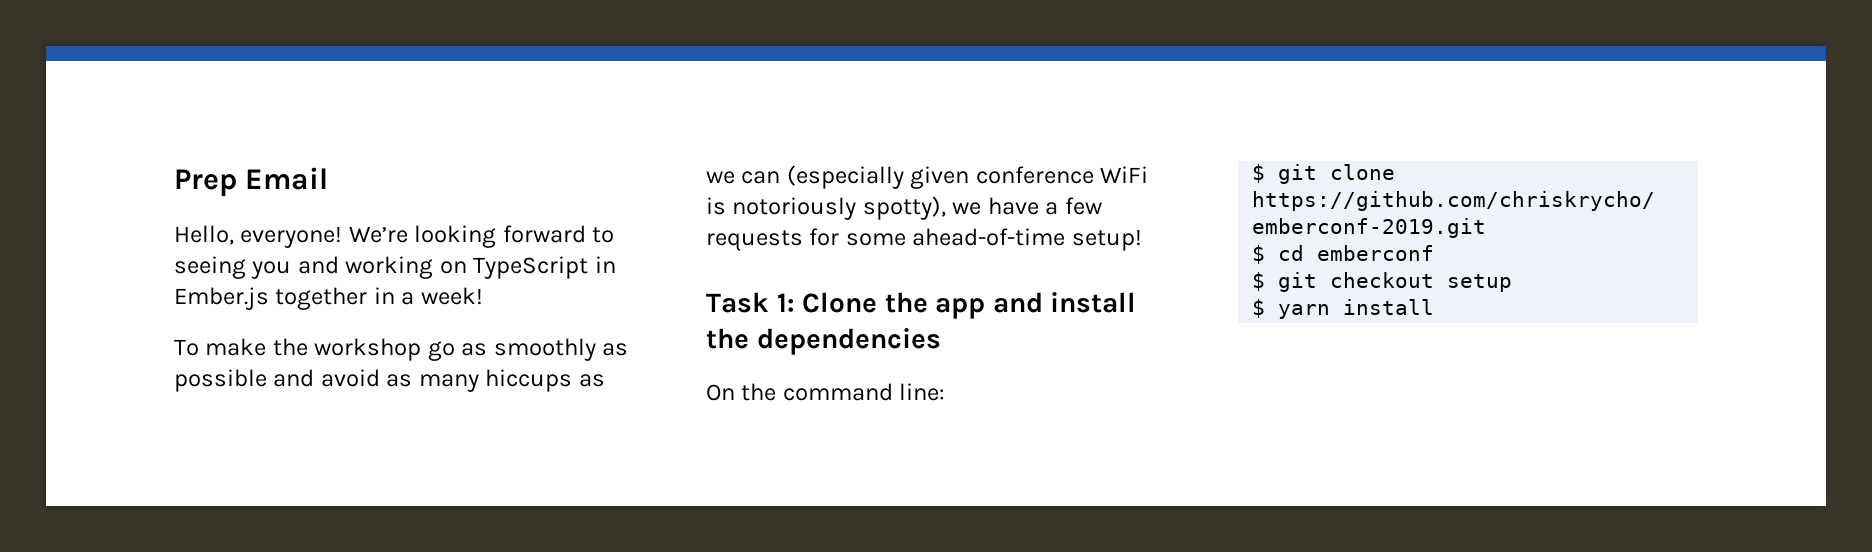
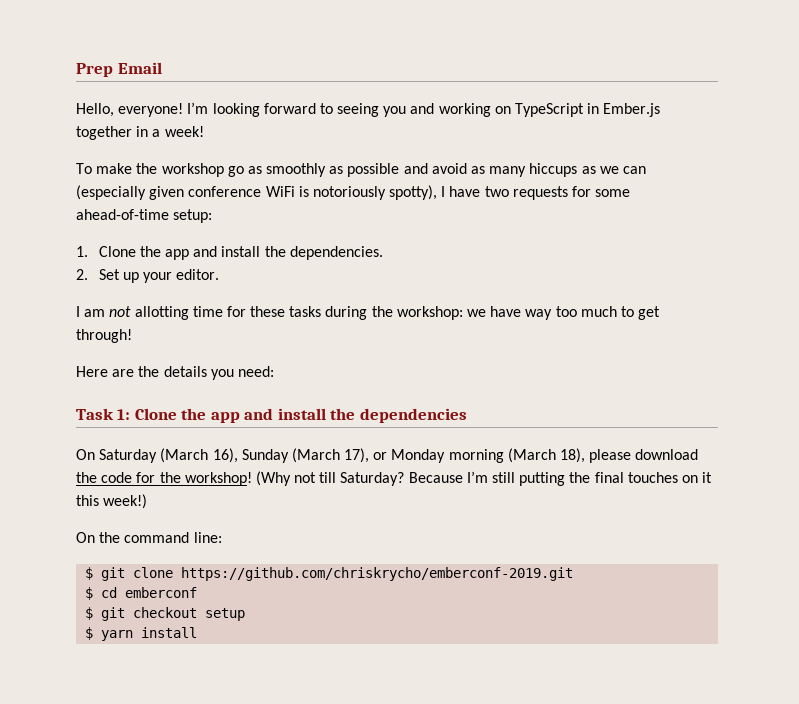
- We’re looking forward to seeing you and working on TypeScript in Ember.js together in a week!
+ I’m looking forward to seeing you and working on TypeScript in Ember.js together in a week!
- To make the workshop go as smoothly as possible and avoid as many hiccups as we can (especially given conference WiFi is notoriously spotty), we have a few requests for some ahead-of-time setup!
+ To make the workshop go as smoothly as possible and avoid as many hiccups as we can (especially given conference WiFi is notoriously spotty), I have two requests for some ahead-of-time setup:
+ 1. Clone the app and install the dependencies.
+ 2. Set up your editor.
+ I am not allotting time for these tasks during the workshop: we have way too much to get through!
+ Here are the details you need:
+ On Saturday (March 16), Sunday (March 17), or Monday morning (March 18), please download the code for the workshop! (Why not till Saturday? Because I’m still putting the final touches on it this week!)

